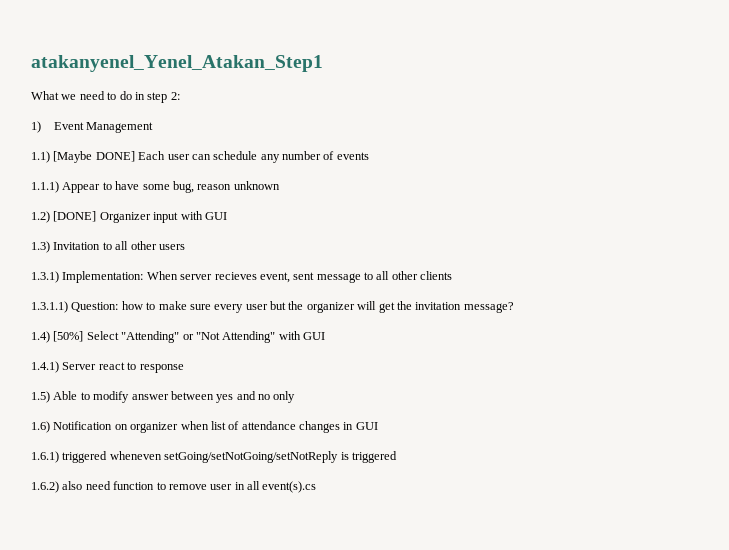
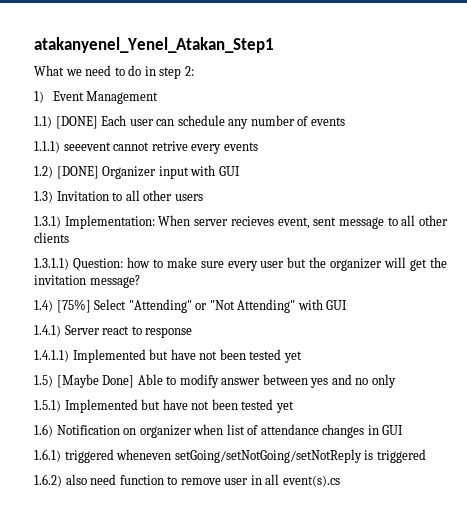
- 1.1) [Maybe DONE] Each user can schedule any number of events
+ 1.1) [DONE] Each user can schedule any number of events
- 1.1.1) Appear to have some bug, reason unknown
+ 1.1.1) seeevent cannot retrive every events
- 1.4) [50%] Select "Attending" or "Not Attending" with GUI
+ 1.4) [75%] Select "Attending" or "Not Attending" with GUI
+ 1.4.1.1) Implemented but have not been tested yet
- 1.5) Able to modify answer between yes and no only
+ 1.5) [Maybe Done] Able to modify answer between yes and no only
+ 1.5.1) Implemented but have not been tested yet

